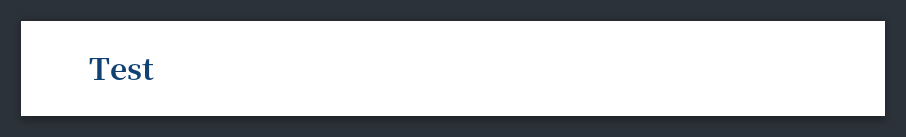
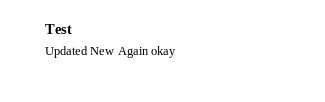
+ Updated New Again okay

